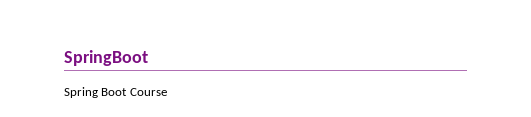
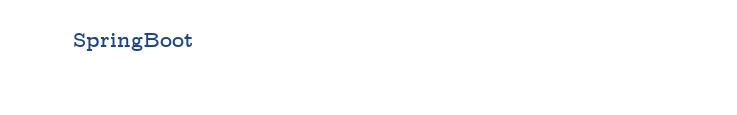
- Spring Boot Course

